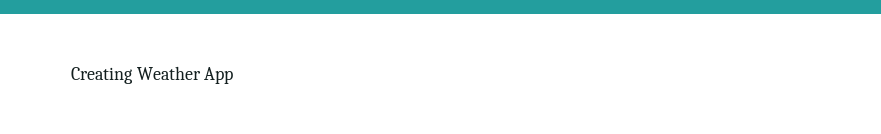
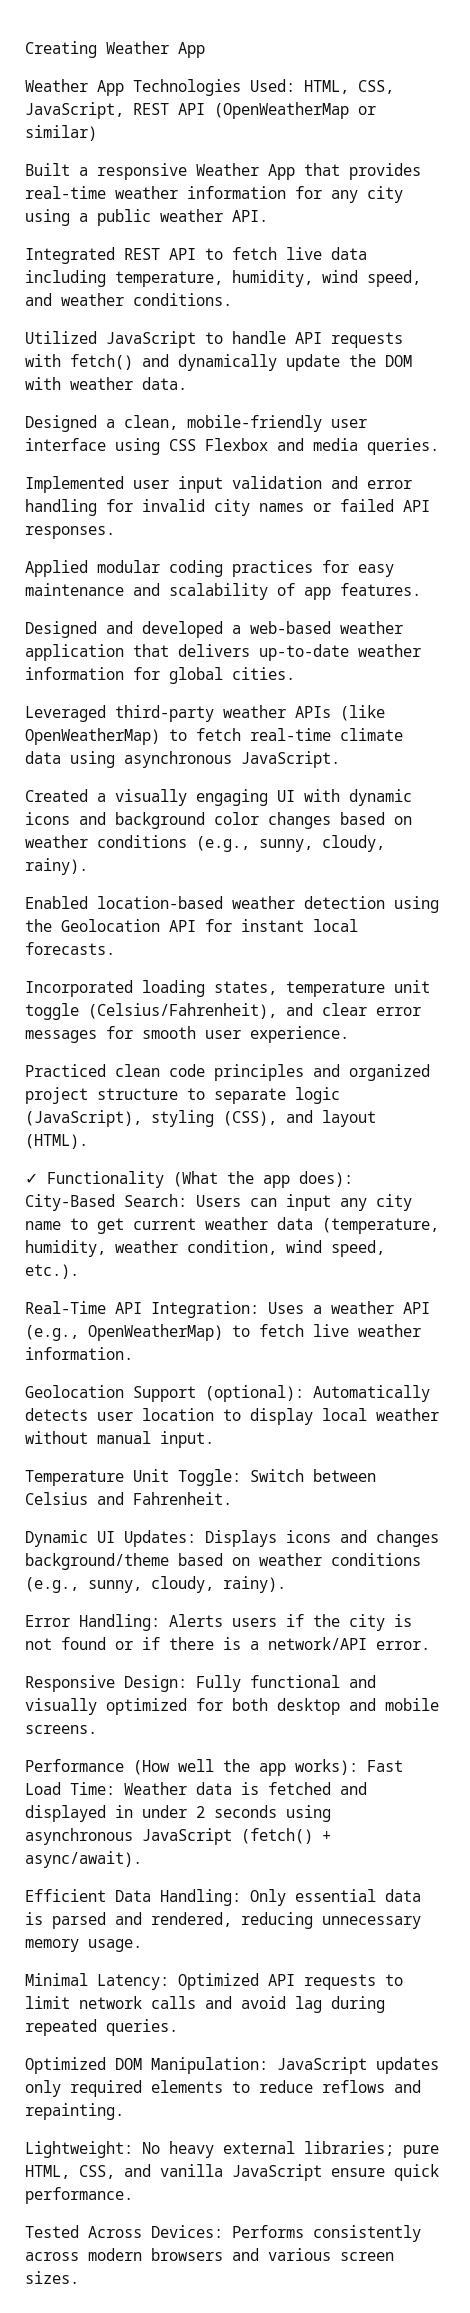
+ Weather App Technologies Used: HTML, CSS, JavaScript, REST API (OpenWeatherMap or similar)
+ Built a responsive Weather App that provides real-time weather information for any city using a public weather API.
+ Integrated REST API to fetch live data including temperature, humidity, wind speed, and weather conditions.
+ Utilized JavaScript to handle API requests with fetch() and dynamically update the DOM with weather data.
+ Designed a clean, mobile-friendly user interface using CSS Flexbox and media queries.
+ Implemented user input validation and error handling for invalid city names or failed API responses.
+ Applied modular coding practices for easy maintenance and scalability of app features.
+ Designed and developed a web-based weather application that delivers up-to-date weather information for global cities.
+ Leveraged third-party weather APIs (like OpenWeatherMap) to fetch real-time climate data using asynchronous JavaScript.
+ Created a visually engaging UI with dynamic icons and background color changes based on weather conditions (e.g., sunny, cloudy, rainy).
+ Enabled location-based weather detection using the Geolocation API for instant local forecasts.
+ Incorporated loading states, temperature unit toggle (Celsius/Fahrenheit), and clear error messages for smooth user experience.
+ Practiced clean code principles and organized project structure to separate logic (JavaScript), styling (CSS), and layout (HTML).
+ ✓ Functionality (What the app does): City-Based Search: Users can input any city name to get current weather data (temperature, humidity, weather condition, wind speed, etc.).
+ Real-Time API Integration: Uses a weather API (e.g., OpenWeatherMap) to fetch live weather information.
+ Geolocation Support (optional): Automatically detects user location to display local weather without manual input.
+ Temperature Unit Toggle: Switch between Celsius and Fahrenheit.
+ Dynamic UI Updates: Displays icons and changes background/theme based on weather conditions (e.g., sunny, cloudy, rainy).
+ Error Handling: Alerts users if the city is not found or if there is a network/API error.
+ Responsive Design: Fully functional and visually optimized for both desktop and mobile screens.
+ Performance (How well the app works): Fast Load Time: Weather data is fetched and displayed in under 2 seconds using asynchronous JavaScript (fetch() + async/await).
+ Efficient Data Handling: Only essential data is parsed and rendered, reducing unnecessary memory usage.
+ Minimal Latency: Optimized API requests to limit network calls and avoid lag during repeated queries.
+ Optimized DOM Manipulation: JavaScript updates only required elements to reduce reflows and repainting.
+ Lightweight: No heavy external libraries; pure HTML, CSS, and vanilla JavaScript ensure quick performance.
+ Tested Across Devices: Performs consistently across modern browsers and various screen sizes.

